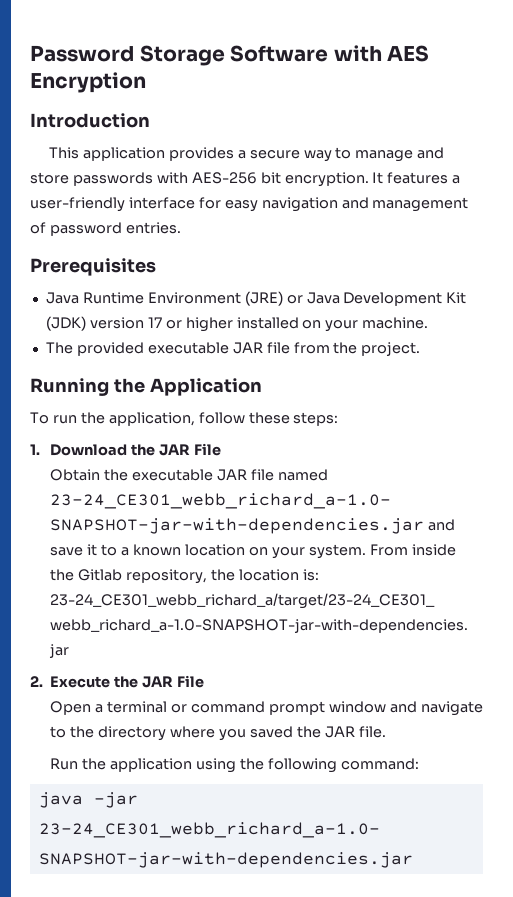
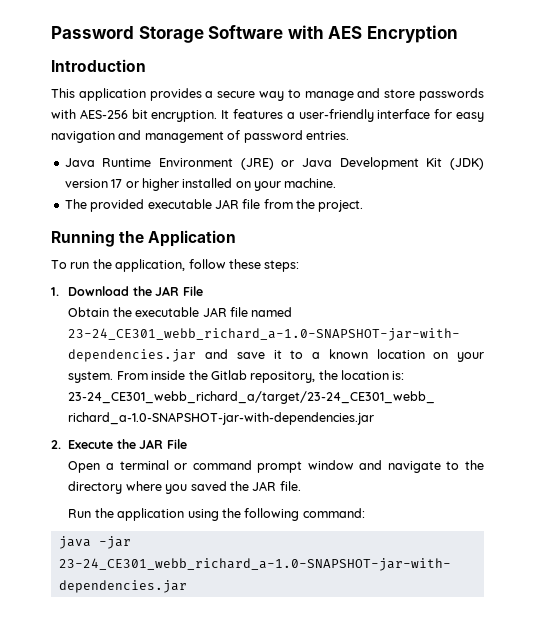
- Prerequisites

